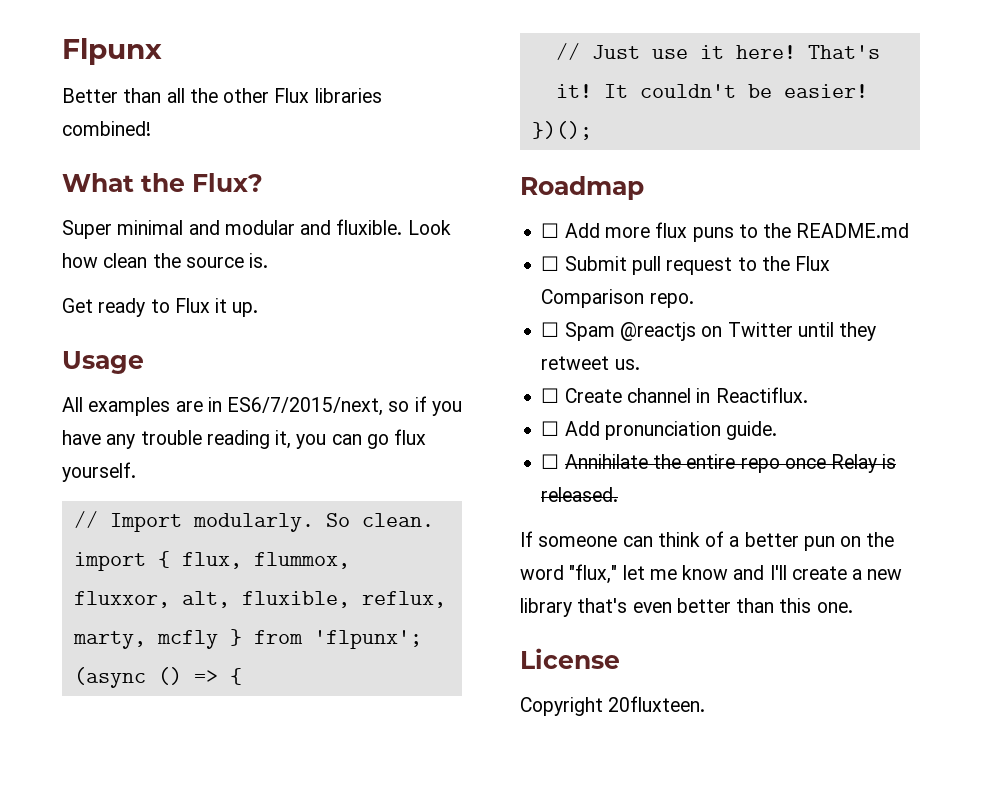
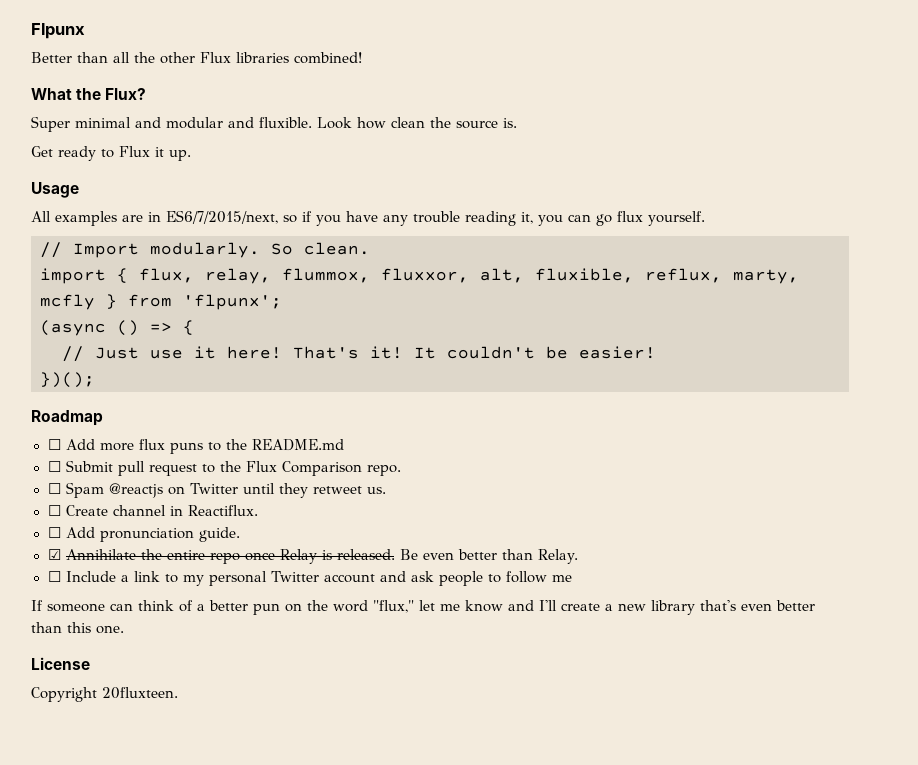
- import { flux, flummox, fluxxor, alt, fluxible, reflux, marty, mcfly } from 'flpunx';
+ import { flux, relay, flummox, fluxxor, alt, fluxible, reflux, marty, mcfly } from 'flpunx';
- ☐ Annihilate the entire repo once Relay is released.
+ ☑ Annihilate the entire repo once Relay is released. Be even better than Relay.
+ ☐ Include a link to my personal Twitter account and ask people to follow me

